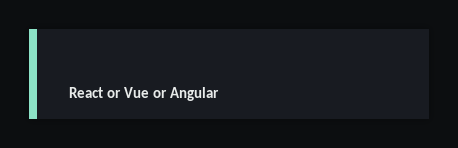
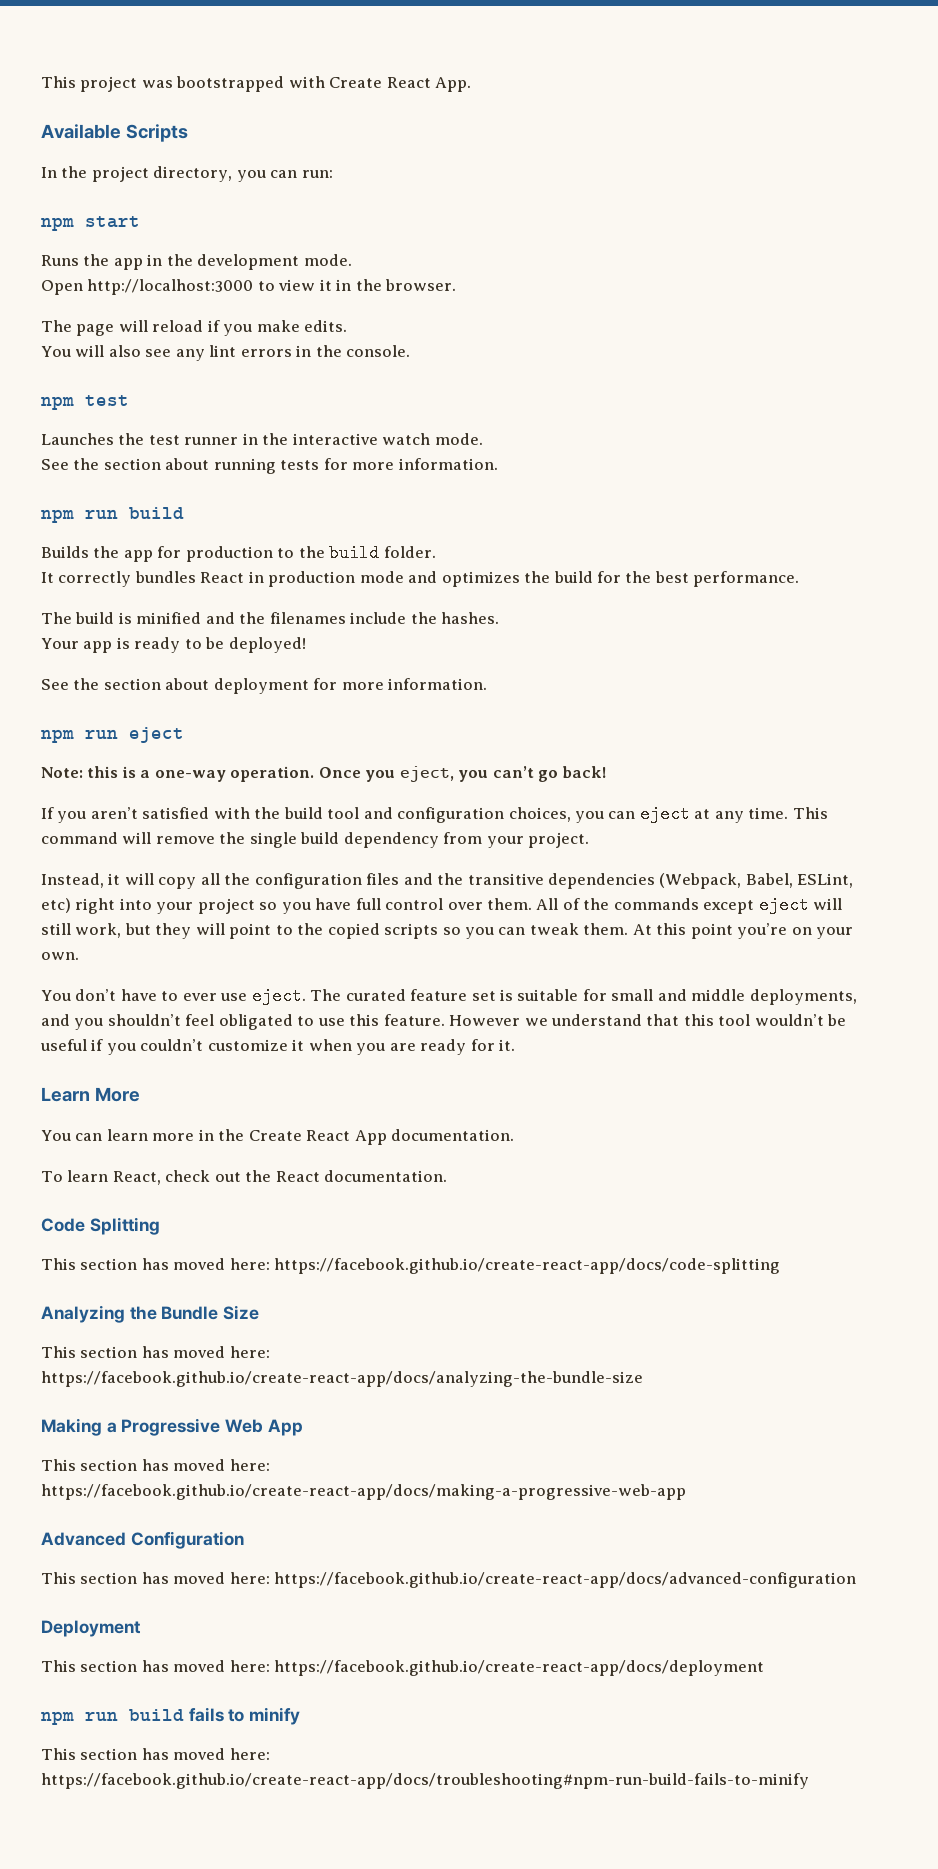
- React or Vue or Angular
+ This project was bootstrapped with Create React App.
+ Available Scripts
+ In the project directory, you can run:
+ npm start
+ Runs the app in the development mode.
+ Open http://localhost:3000 to view it in the browser.
+ The page will reload if you make edits.
+ You will also see any lint errors in the console.
+ npm test
+ Launches the test runner in the interactive watch mode.
+ See the section about running tests for more information.
+ npm run build
+ Builds the app for production to the build folder.
+ It correctly bundles React in production mode and optimizes the build for the best performance.
+ The build is minified and the filenames include the hashes.
+ Your app is ready to be deployed!
+ See the section about deployment for more information.
+ npm run eject
+ Note: this is a one-way operation. Once you eject, you can’t go back!
+ If you aren’t satisfied with the build tool and configuration choices, you can eject at any time. This command will remove the single build dependency from your project.
+ Instead, it will copy all the configuration files and the transitive dependencies (Webpack, Babel, ESLint, etc) right into your project so you have full control over them. All of the commands except eject will still work, but they will point to the copied scripts so you can tweak them. At this point you’re on your own.
+ You don’t have to ever use eject. The curated feature set is suitable for small and middle deployments, and you shouldn’t feel obligated to use this feature. However we understand that this tool wouldn’t be useful if you couldn’t customize it when you are ready for it.
+ Learn More
+ You can learn more in the Create React App documentation.
+ To learn React, check out the React documentation.
+ Code Splitting
+ This section has moved here: https://facebook.github.io/create-react-app/docs/code-splitting
+ Analyzing the Bundle Size
+ This section has moved here: https://facebook.github.io/create-react-app/docs/analyzing-the-bundle-size
+ Making a Progressive Web App
+ This section has moved here: https://facebook.github.io/create-react-app/docs/making-a-progressive-web-app
+ Advanced Configuration
+ This section has moved here: https://facebook.github.io/create-react-app/docs/advanced-configuration
+ Deployment
+ This section has moved here: https://facebook.github.io/create-react-app/docs/deployment
+ npm run build fails to minify
+ This section has moved here: https://facebook.github.io/create-react-app/docs/troubleshooting#npm-run-build-fails-to-minify

